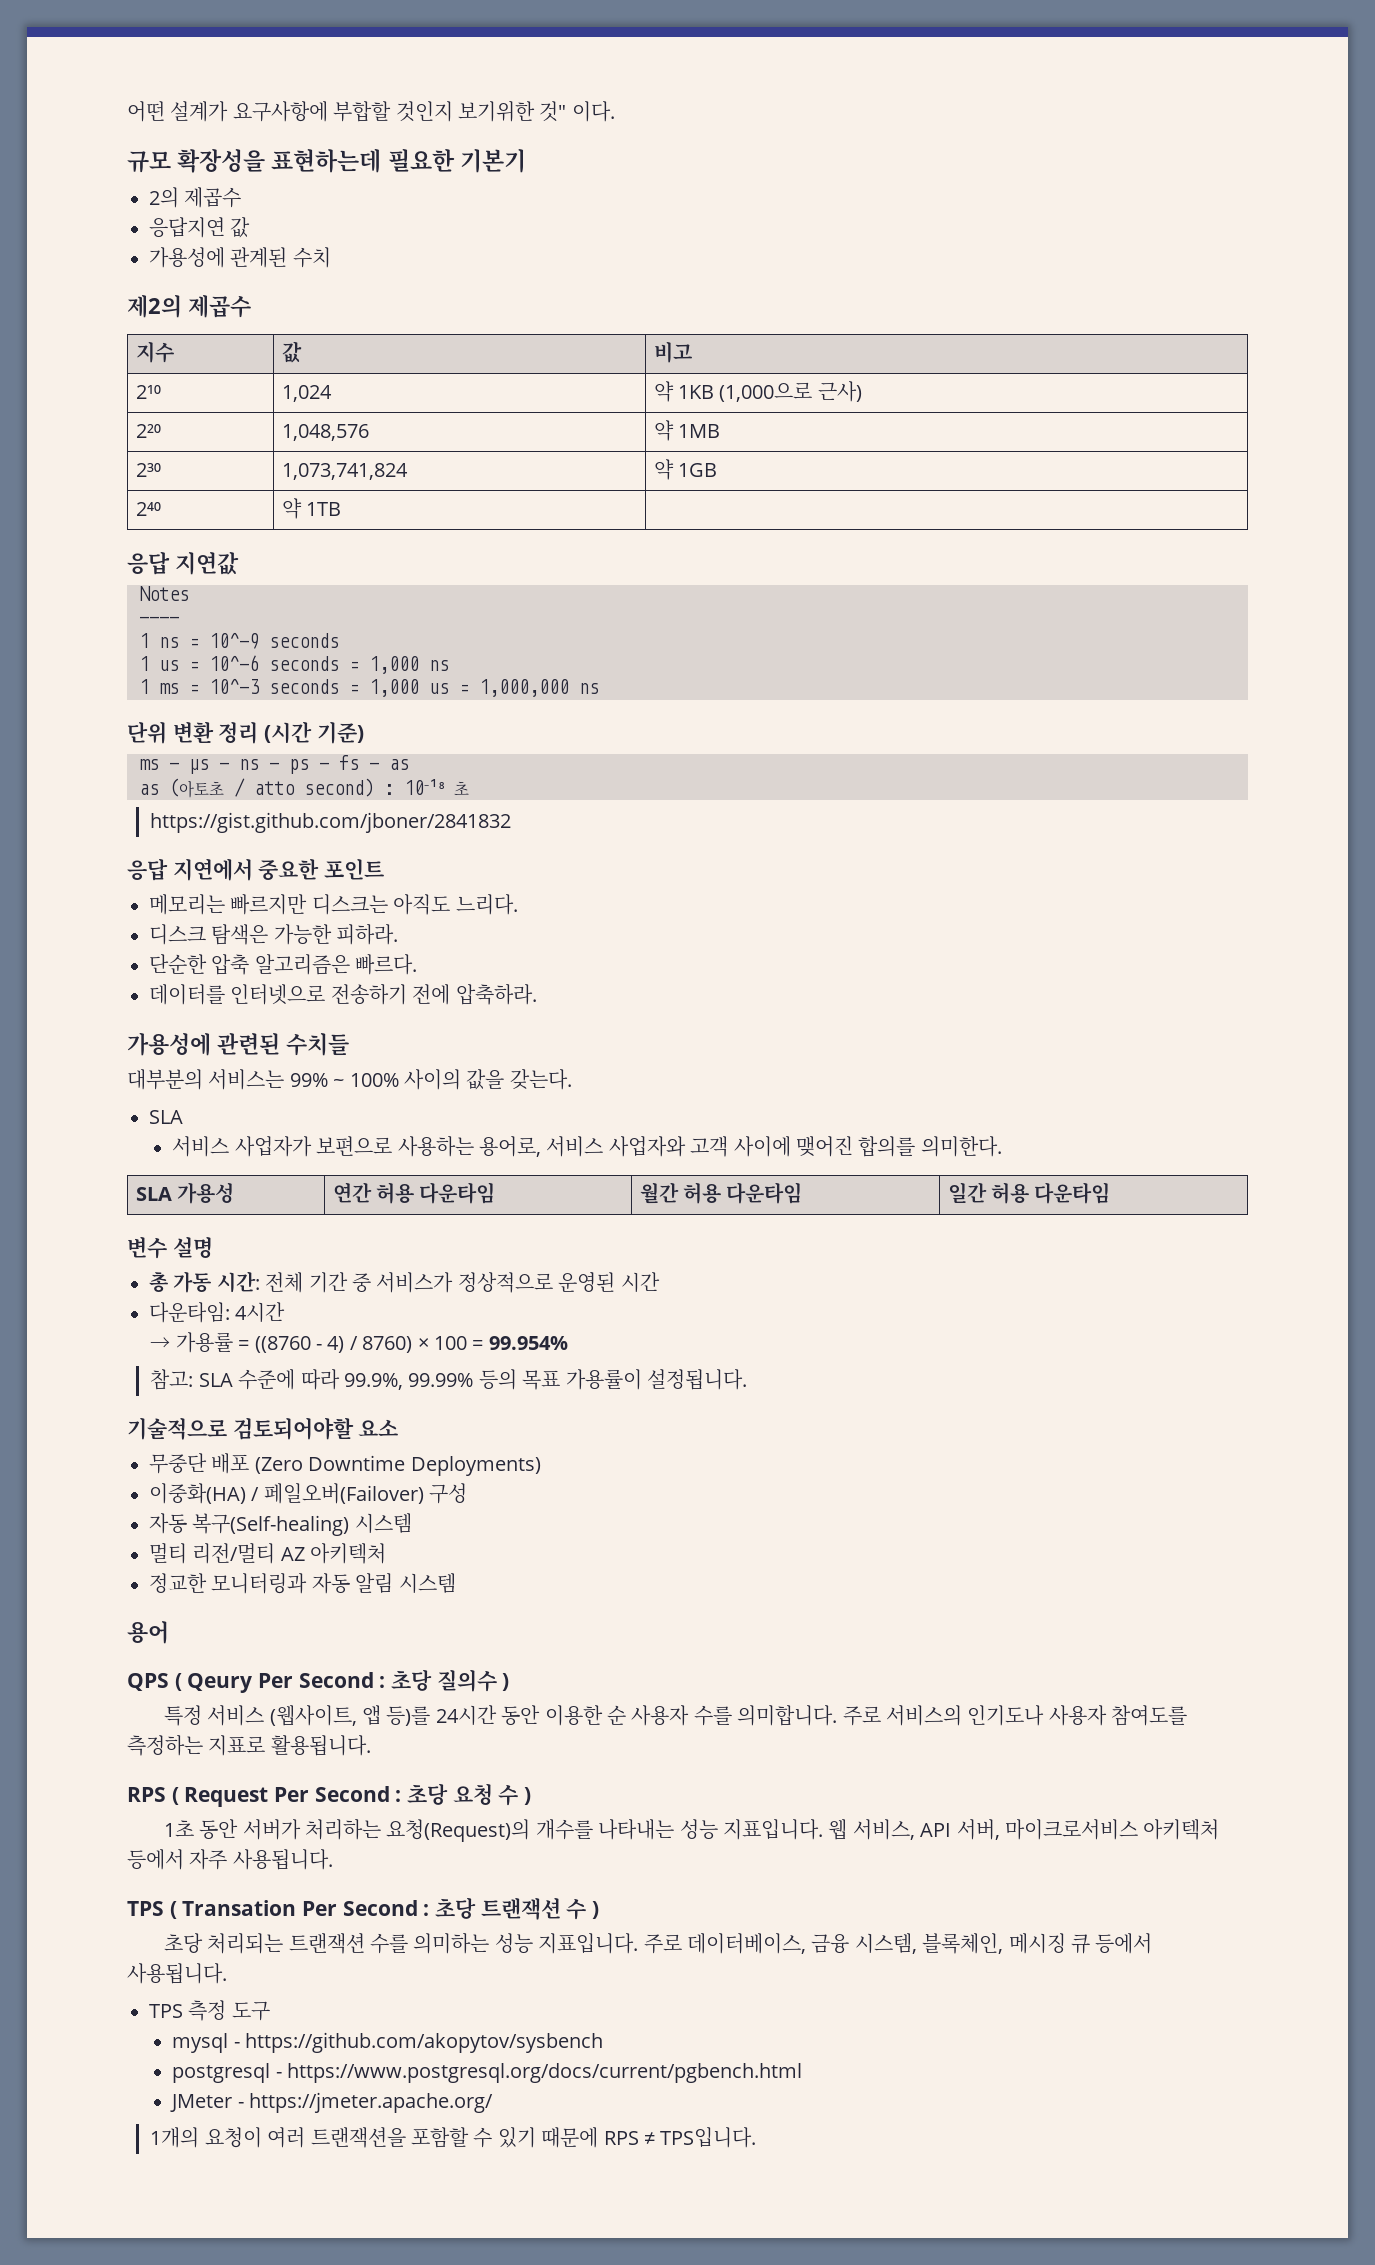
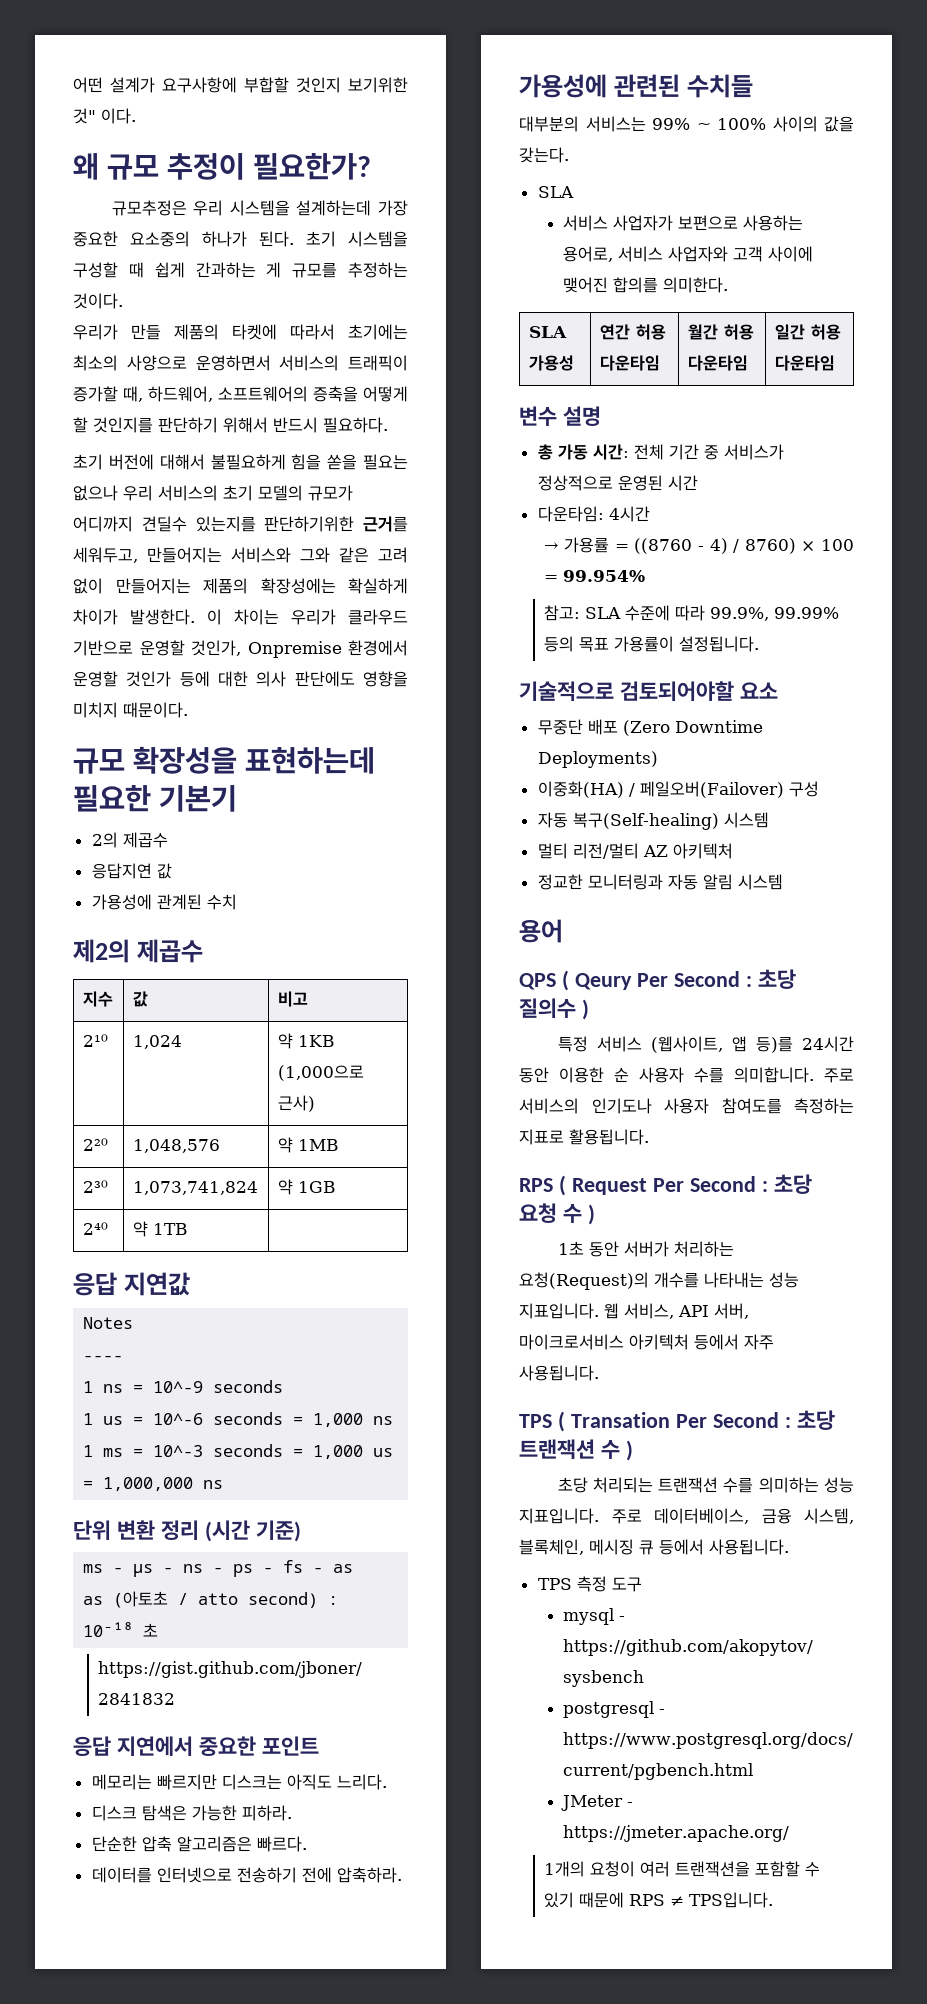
+ 왜 규모 추정이 필요한가?
+ 규모추정은 우리 시스템을 설계하는데 가장 중요한 요소중의 하나가 된다. 초기 시스템을 구성할 때 쉽게 간과하는 게 규모를 추정하는 것이다.
+ 우리가 만들 제품의 타켓에 따라서 초기에는 최소의 사양으로 운영하면서 서비스의 트래픽이 증가할 때, 하드웨어, 소프트웨어의 증축을 어떻게 할 것인지를 판단하기 위해서 반드시 필요하다.
+ 초기 버전에 대해서 불필요하게 힘을 쏟을 필요는 없으나 우리 서비스의 초기 모델의 규모가 어디까지 견딜수 있는지를 판단하기위한 근거를 세워두고, 만들어지는 서비스와 그와 같은 고려 없이 만들어지는 제품의 확장성에는 확실하게 차이가 발생한다. 이 차이는 우리가 클라우드 기반으로 운영할 것인가, Onpremise 환경에서 운영할 것인가 등에 대한 의사 판단에도 영향을 미치지 때문이다.

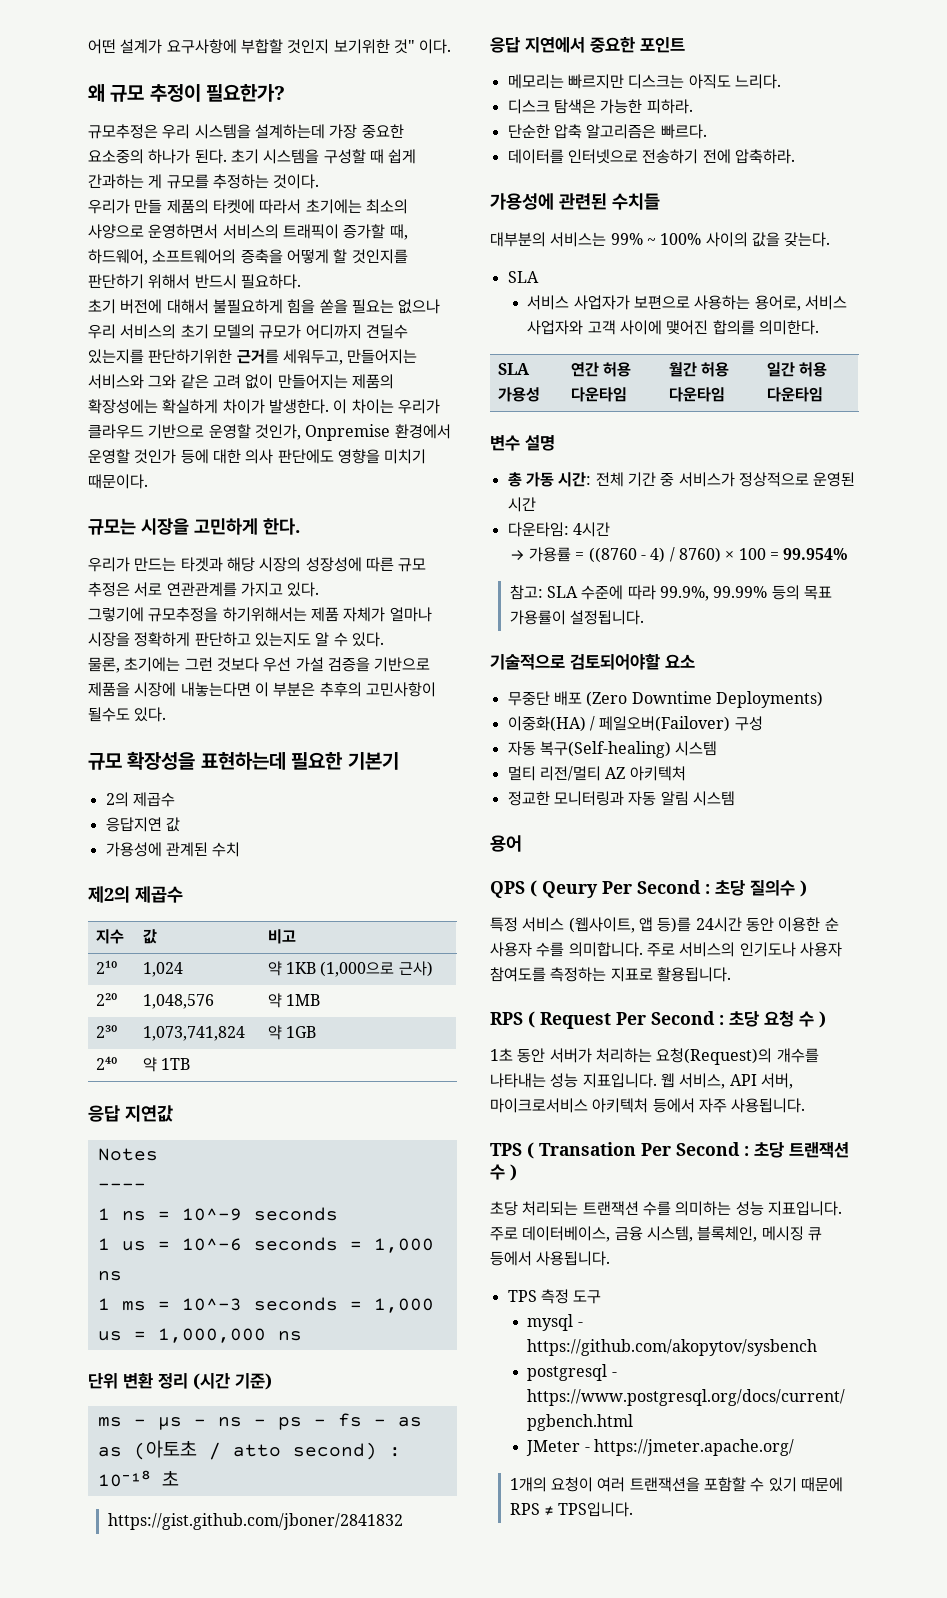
- 이 차이는 우리가 클라우드 기반으로 운영할 것인가, Onpremise 환경에서 운영할 것인가 등에 대한 의사 판단에도 영향을 미치지 때문이다.
+ 이 차이는 우리가 클라우드 기반으로 운영할 것인가, Onpremise 환경에서 운영할 것인가 등에 대한 의사 판단에도 영향을 미치기 때문이다.
+ 규모는 시장을 고민하게 한다.
+ 우리가 만드는 타겟과 해당 시장의 성장성에 따른 규모 추정은 서로 연관관계를 가지고 있다.
+ 그렇기에 규모추정을 하기위해서는 제품 자체가 얼마나 시장을 정확하게 판단하고 있는지도 알 수 있다.
+ 물론, 초기에는 그런 것보다 우선 가설 검증을 기반으로 제품을 시장에 내놓는다면 이 부분은 추후의 고민사항이 될수도 있다.

